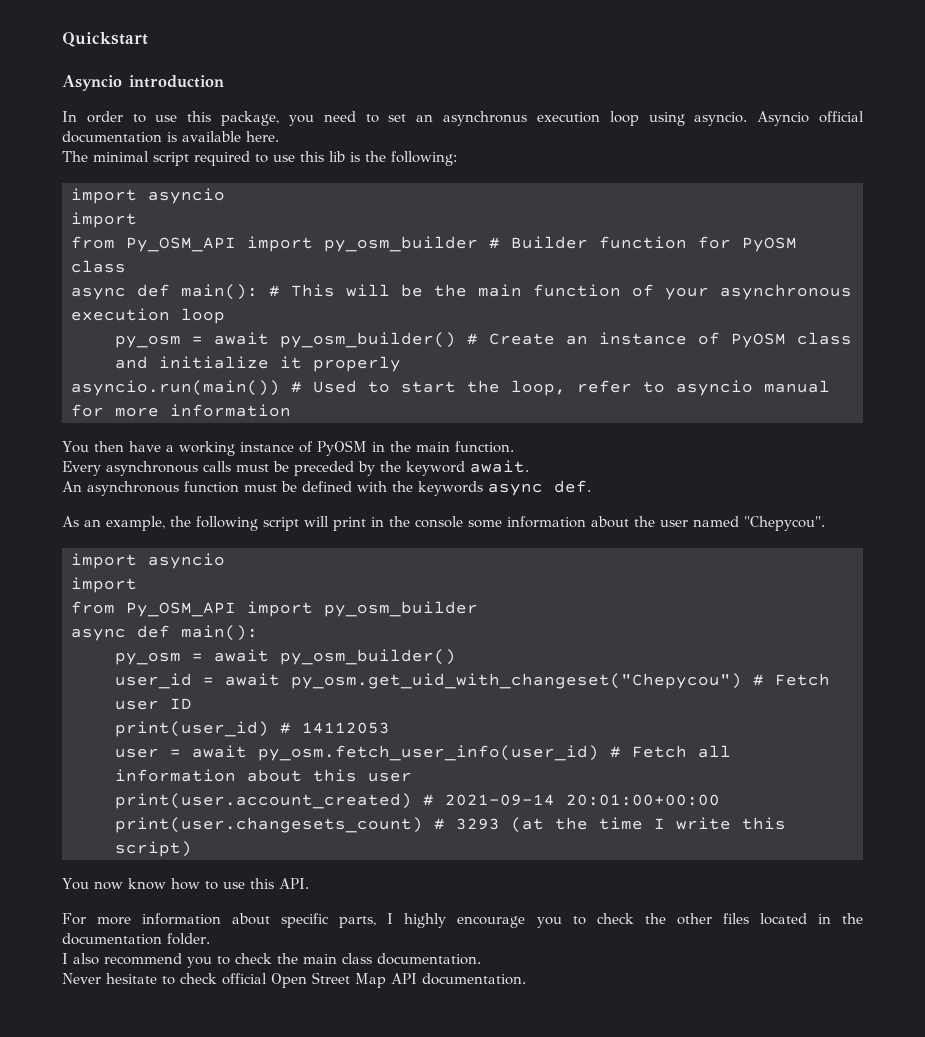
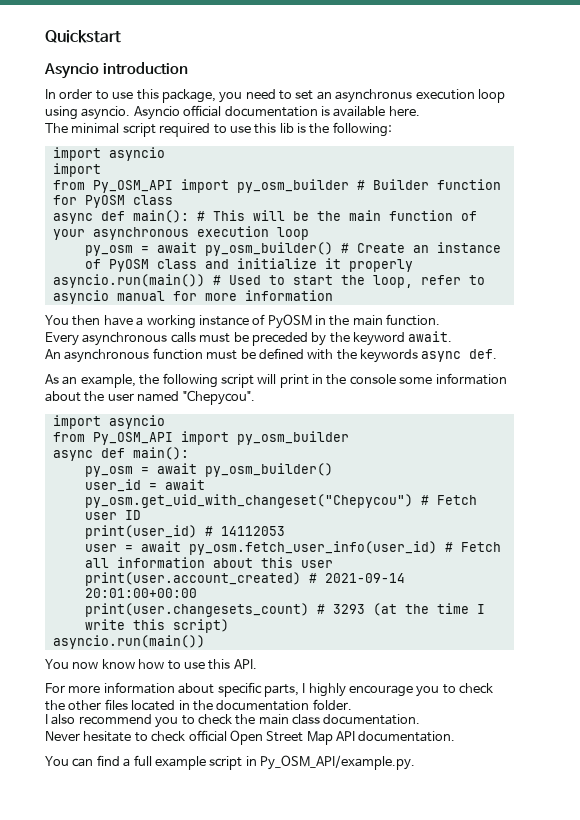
  As an example, the following script will print in the console some information about the user named "Chepycou".
  import asyncio
- import
  print(user.changesets_count) # 3293 (at the time I write this script)
+ asyncio.run(main())
+ You can find a full example script in Py_OSM_API/example.py.

